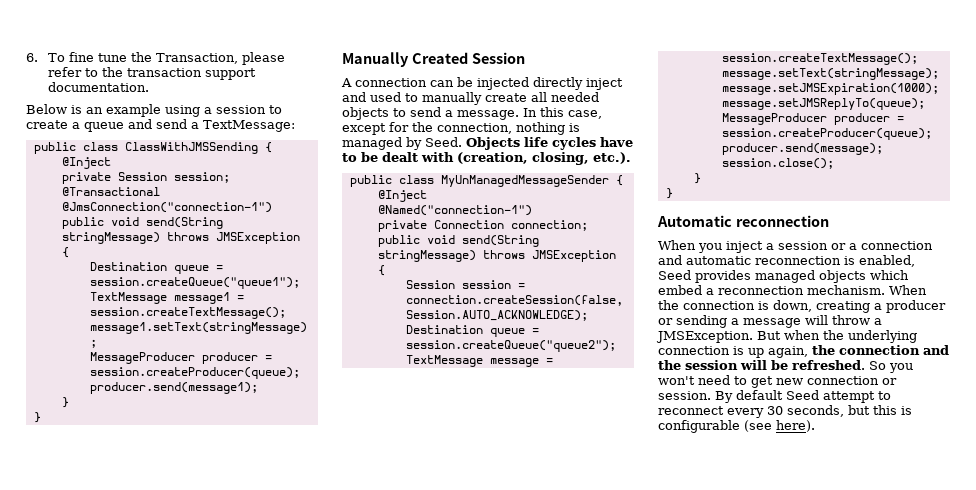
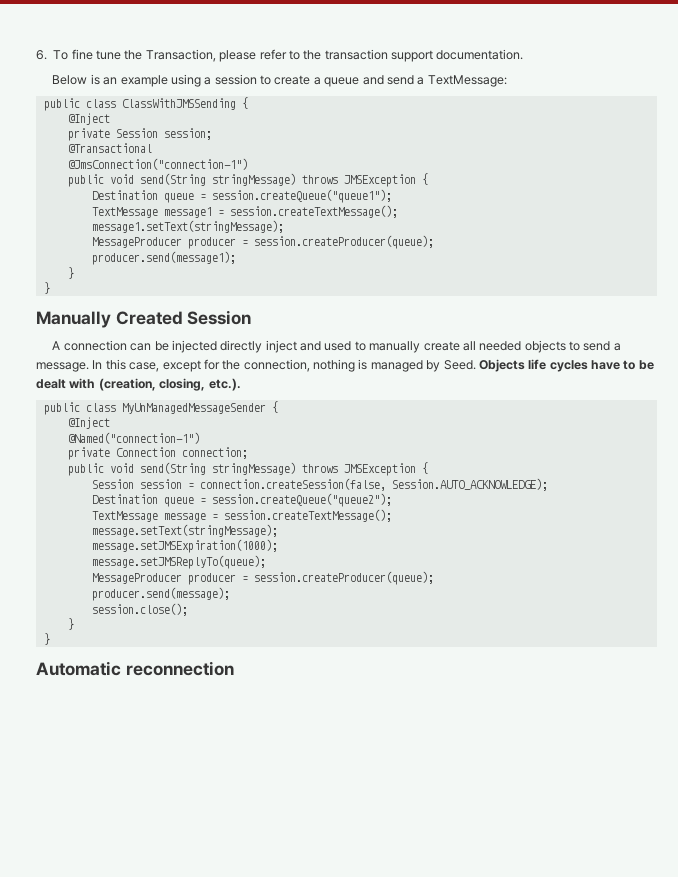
- When you inject a session or a connection and automatic reconnection is enabled, Seed provides managed objects which embed a reconnection mechanism. When the connection is down, creating a producer or sending a message will throw a JMSException. But when the underlying connection is up again, the connection and the session will be refreshed. So you won't need to get new connection or session. By default Seed attempt to reconnect every 30 seconds, but this is configurable (see here).

